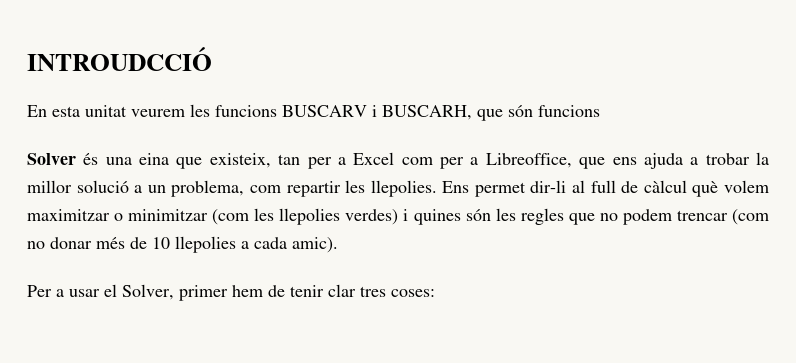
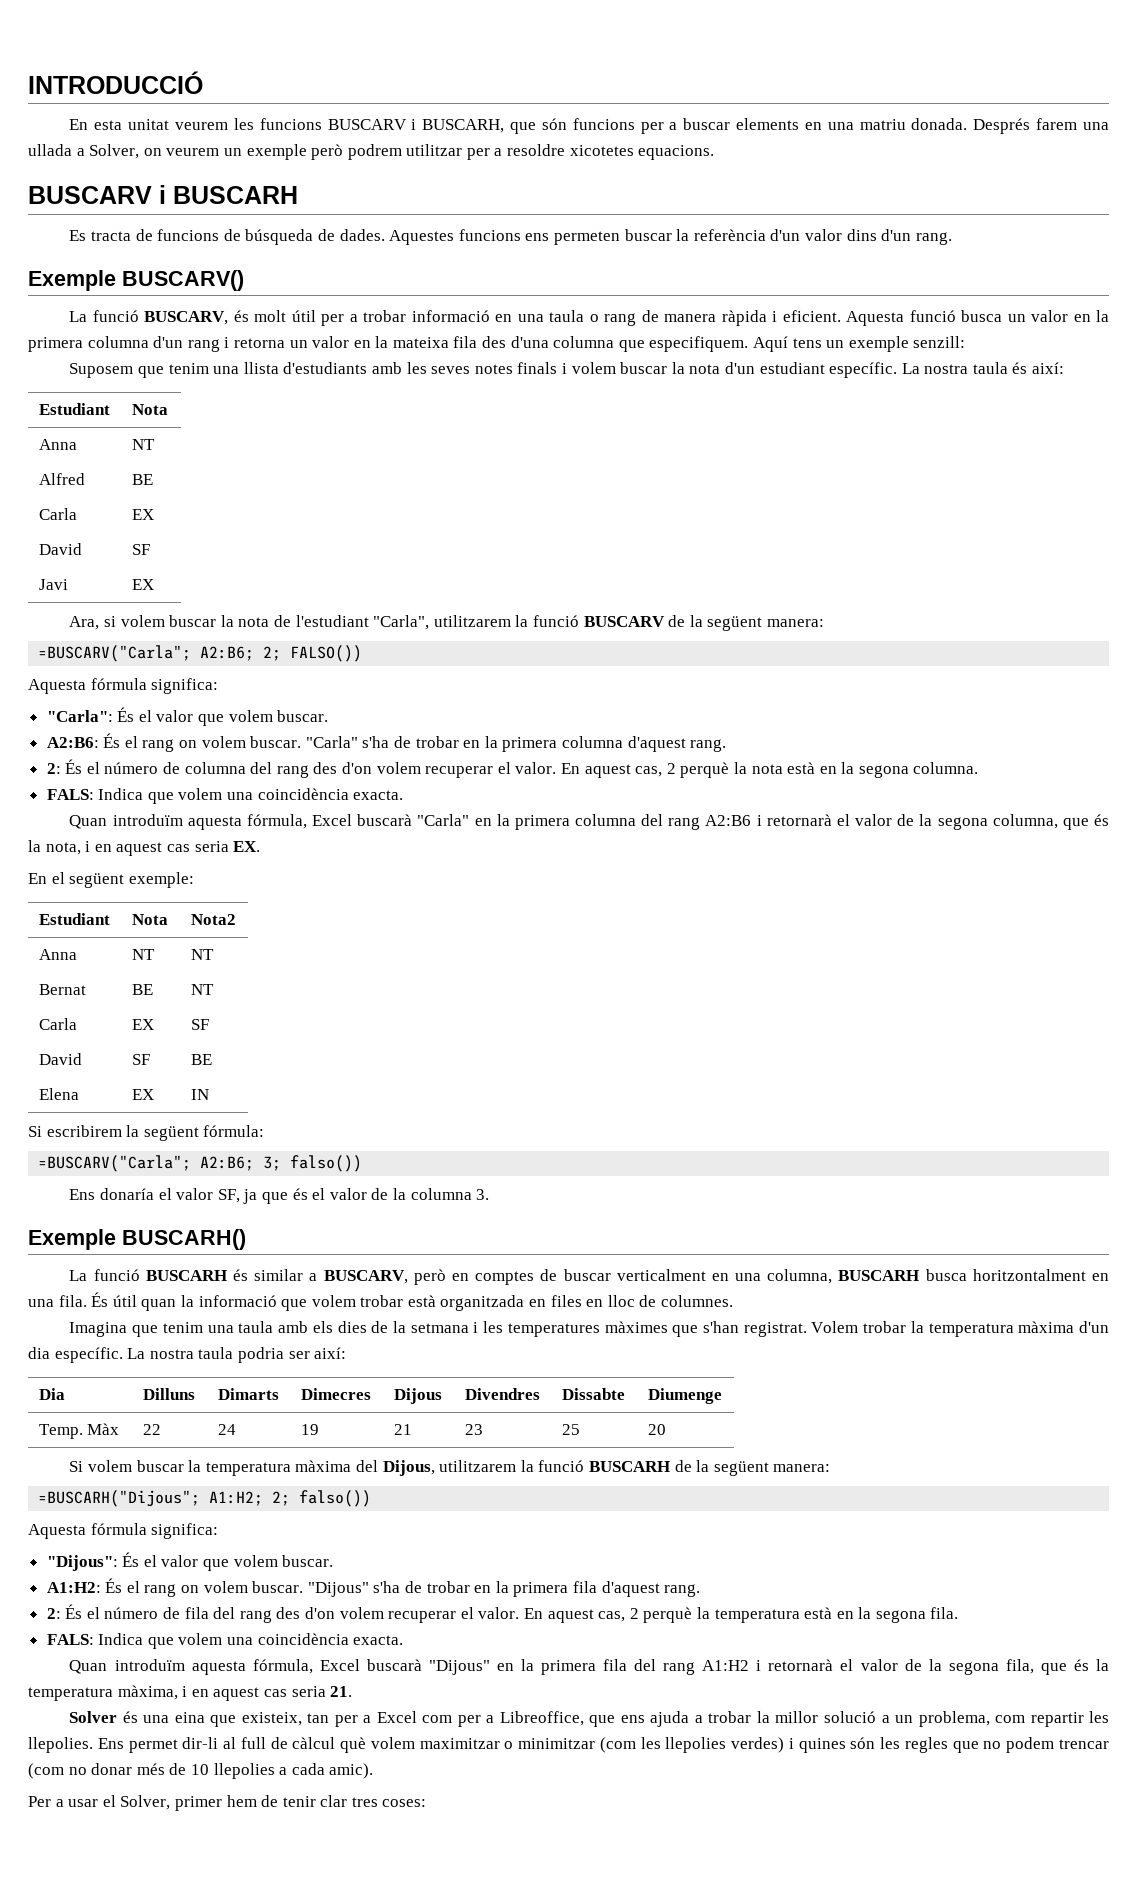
- INTROUDCCIÓ
+ INTRODUCCIÓ
- En esta unitat veurem les funcions BUSCARV i BUSCARH, que són funcions
+ En esta unitat veurem les funcions BUSCARV i BUSCARH, que són funcions per a buscar elements en una matriu donada. Després farem una ullada a Solver, on veurem un exemple però podrem utilitzar per a resoldre xicotetes equacions.
+ BUSCARV i BUSCARH
+ Es tracta de funcions de búsqueda de dades. Aquestes funcions ens permeten buscar la referència d'un valor dins d'un rang.
+ Exemple BUSCARV()
+ La funció BUSCARV, és molt útil per a trobar informació en una taula o rang de manera ràpida i eficient. Aquesta funció busca un valor en la primera columna d'un rang i retorna un valor en la mateixa fila des d'una columna que especifiquem. Aquí tens un exemple senzill:
+ Suposem que tenim una llista d'estudiants amb les seves notes finals i volem buscar la nota d'un estudiant específic. La nostra taula és així:
+ Estudiant | Nota
+ Anna | NT
+ Alfred | BE
+ Carla | EX
+ David | SF
+ Javi | EX
+ Ara, si volem buscar la nota de l'estudiant "Carla", utilitzarem la funció BUSCARV de la següent manera:
+ =BUSCARV("Carla"; A2:B6; 2; FALSO())
+ Aquesta fórmula significa:
+ "Carla": És el valor que volem buscar.
+ A2:B6: És el rang on volem buscar. "Carla" s'ha de trobar en la primera columna d'aquest rang.
+ 2: És el número de columna del rang des d'on volem recuperar el valor. En aquest cas, 2 perquè la nota està en la segona columna.
+ FALS: Indica que volem una coincidència exacta.
+ Quan introduïm aquesta fórmula, Excel buscarà "Carla" en la primera columna del rang A2:B6 i retornarà el valor de la segona columna, que és la nota, i en aquest cas seria EX.
+ En el següent exemple:
+ Estudiant | Nota | Nota2
+ Anna | NT | NT
+ Bernat | BE | NT
+ Carla | EX | SF
+ David | SF | BE
+ Elena | EX | IN
+ Si escribirem la següent fórmula:
+ =BUSCARV("Carla"; A2:B6; 3; falso())
+ Ens donaría el valor SF, ja que és el valor de la columna 3.
+ Exemple BUSCARH()
+ La funció BUSCARH és similar a BUSCARV, però en comptes de buscar verticalment en una columna, BUSCARH busca horitzontalment en una fila. És útil quan la informació que volem trobar està organitzada en files en lloc de columnes.
+ Imagina que tenim una taula amb els dies de la setmana i les temperatures màximes que s'han registrat. Volem trobar la temperatura màxima d'un dia específic. La nostra taula podria ser així:
+ Dia | Dilluns | Dimarts | Dimecres | Dijous | Divendres | Dissabte | Diumenge
+ Temp. Màx | 22 | 24 | 19 | 21 | 23 | 25 | 20
+ Si volem buscar la temperatura màxima del Dijous, utilitzarem la funció BUSCARH de la següent manera:
+ =BUSCARH("Dijous"; A1:H2; 2; falso())
+ Aquesta fórmula significa:
+ "Dijous": És el valor que volem buscar.
+ A1:H2: És el rang on volem buscar. "Dijous" s'ha de trobar en la primera fila d'aquest rang.
+ 2: És el número de fila del rang des d'on volem recuperar el valor. En aquest cas, 2 perquè la temperatura està en la segona fila.
+ FALS: Indica que volem una coincidència exacta.
+ Quan introduïm aquesta fórmula, Excel buscarà "Dijous" en la primera fila del rang A1:H2 i retornarà el valor de la segona fila, que és la temperatura màxima, i en aquest cas seria 21.

